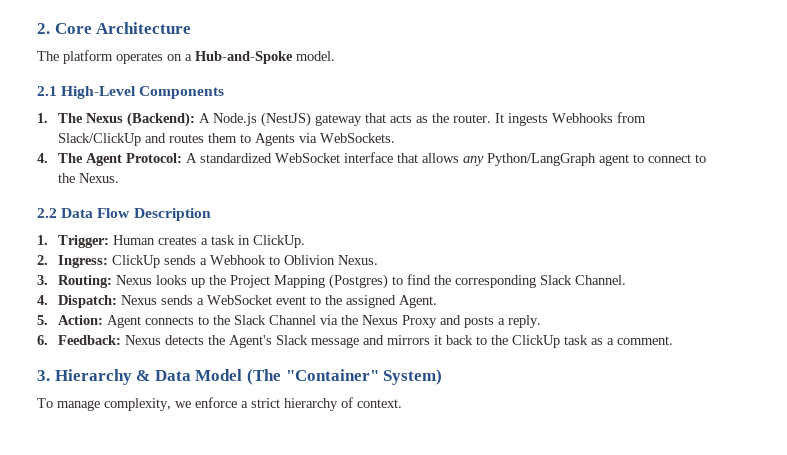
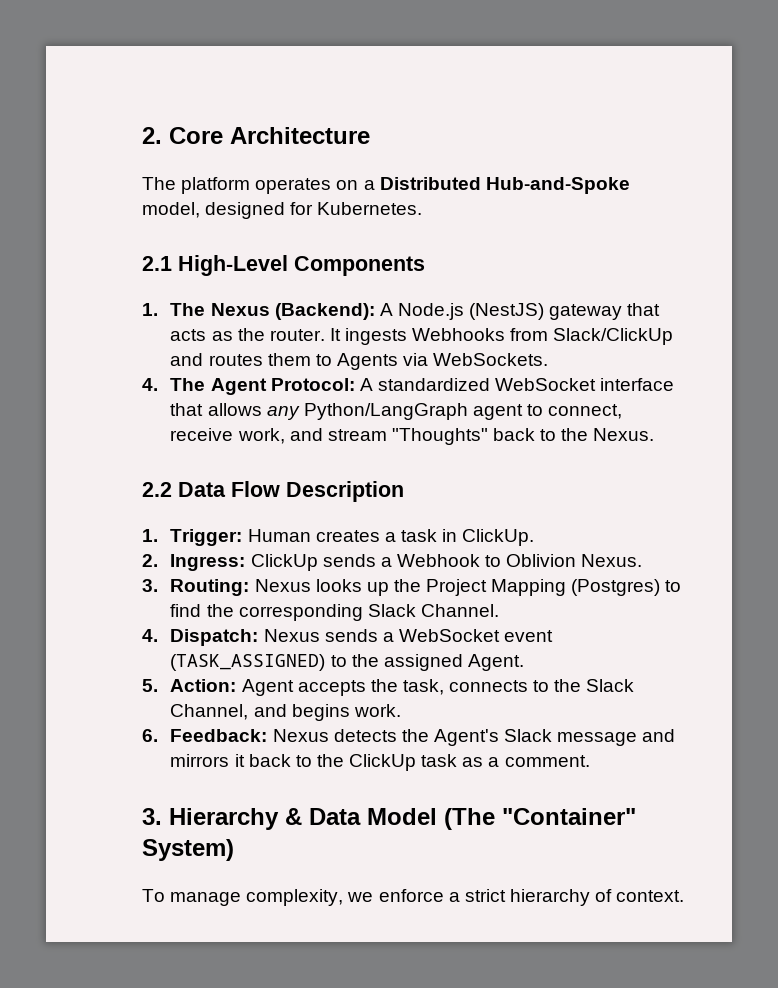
- The platform operates on a Hub-and-Spoke model.
+ The platform operates on a Distributed Hub-and-Spoke model, designed for Kubernetes.
- 4. The Agent Protocol: A standardized WebSocket interface that allows any Python/LangGraph agent to connect to the Nexus.
+ 4. The Agent Protocol: A standardized WebSocket interface that allows any Python/LangGraph agent to connect, receive work, and stream "Thoughts" back to the Nexus.
- 4. Dispatch: Nexus sends a WebSocket event to the assigned Agent.
+ 4. Dispatch: Nexus sends a WebSocket event (TASK_ASSIGNED) to the assigned Agent.
- 5. Action: Agent connects to the Slack Channel via the Nexus Proxy and posts a reply.
+ 5. Action: Agent accepts the task, connects to the Slack Channel, and begins work.

